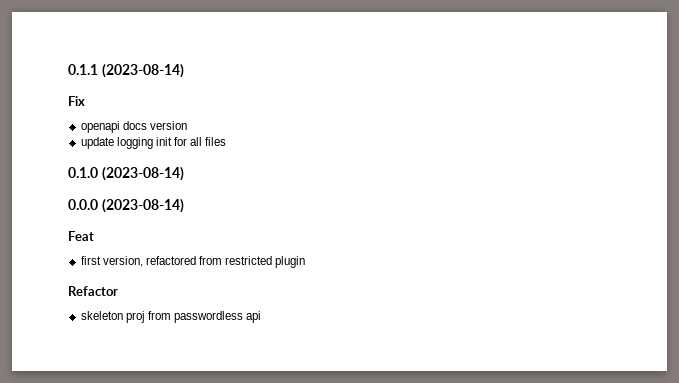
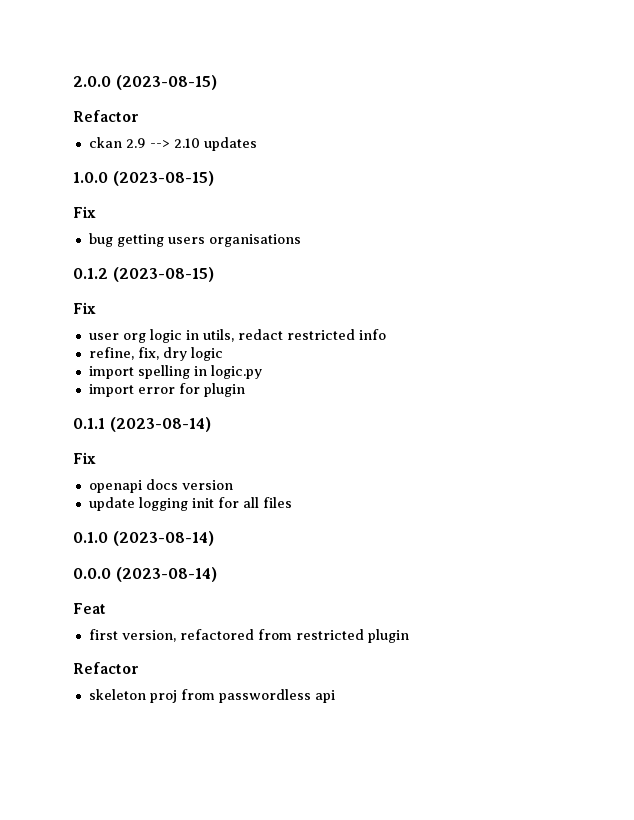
+ 2.0.0 (2023-08-15)
+ Refactor
+ ckan 2.9 --> 2.10 updates
+ 1.0.0 (2023-08-15)
+ Fix
+ bug getting users organisations
+ 0.1.2 (2023-08-15)
+ Fix
+ user org logic in utils, redact restricted info
+ refine, fix, dry logic
+ import spelling in logic.py
+ import error for plugin

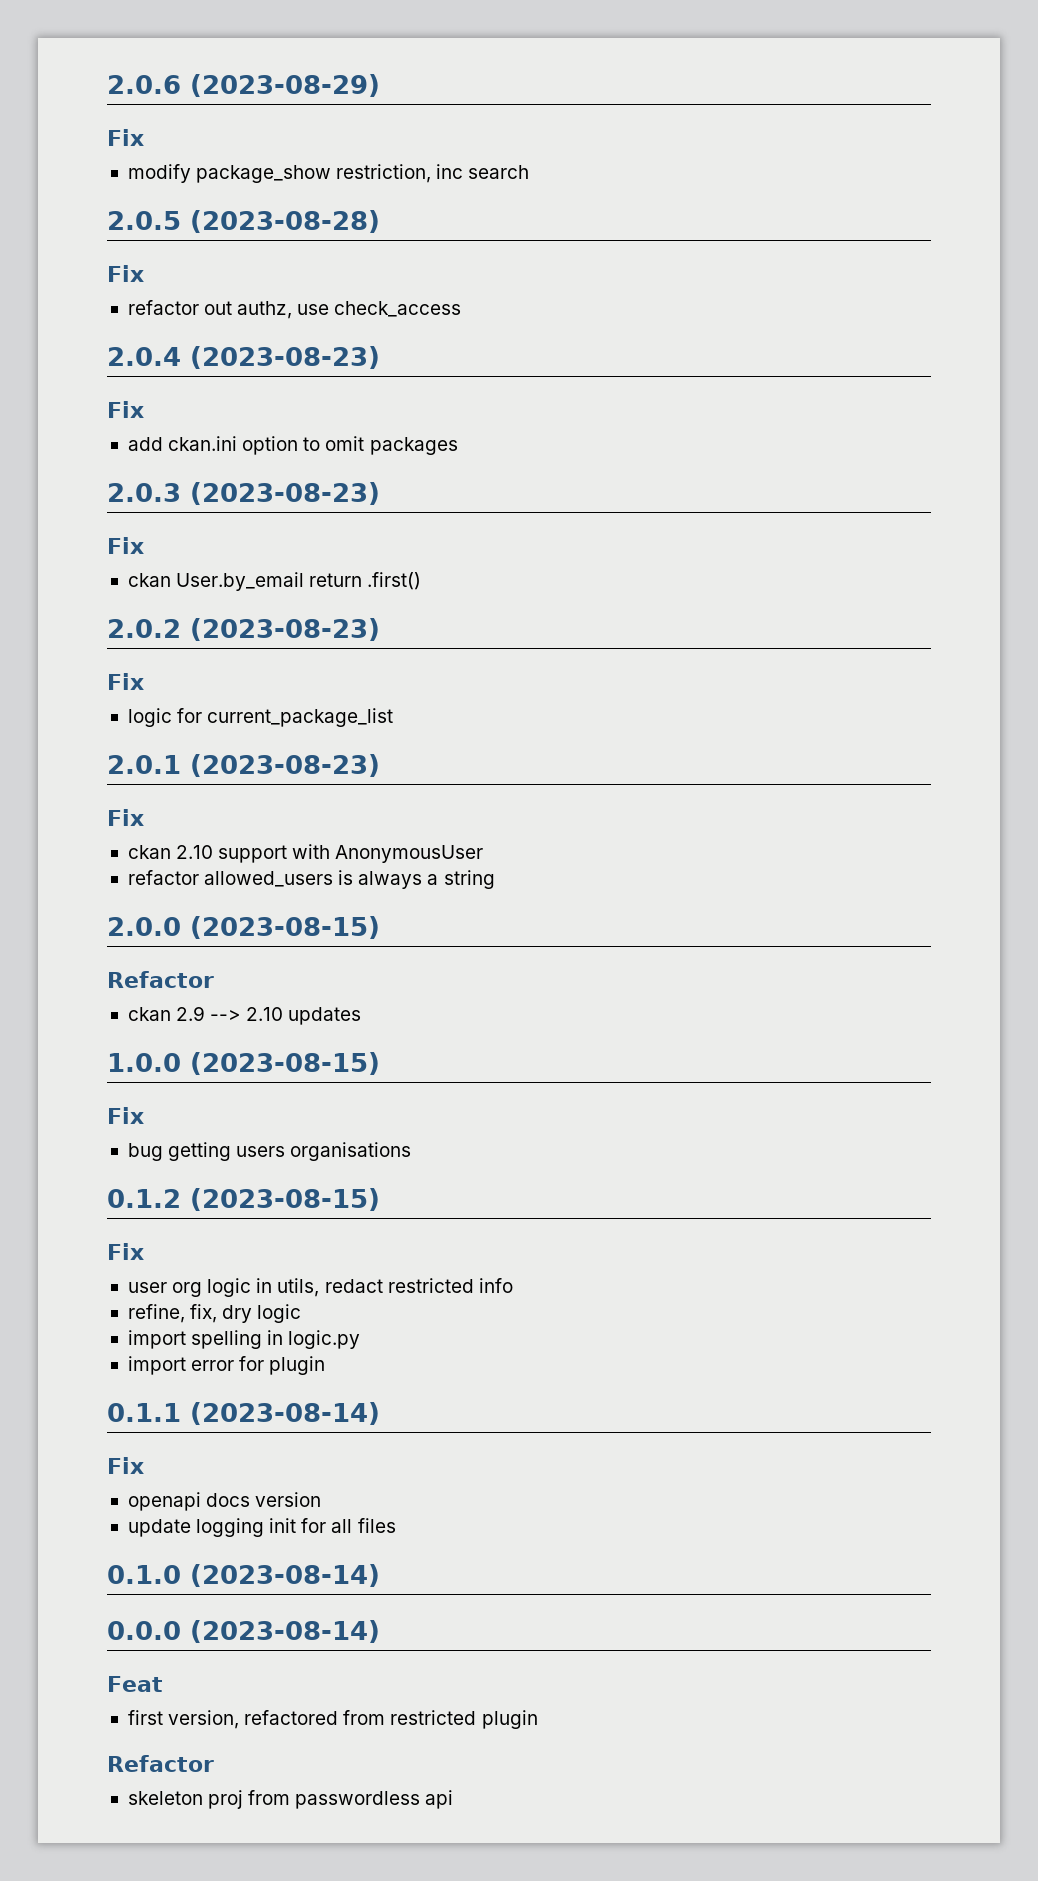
+ 2.0.6 (2023-08-29)
+ Fix
+ modify package_show restriction, inc search
+ 2.0.5 (2023-08-28)
+ Fix
+ refactor out authz, use check_access
+ 2.0.4 (2023-08-23)
+ Fix
+ add ckan.ini option to omit packages
+ 2.0.3 (2023-08-23)
+ Fix
+ ckan User.by_email return .first()
+ 2.0.2 (2023-08-23)
+ Fix
+ logic for current_package_list
+ 2.0.1 (2023-08-23)
+ Fix
+ ckan 2.10 support with AnonymousUser
+ refactor allowed_users is always a string

